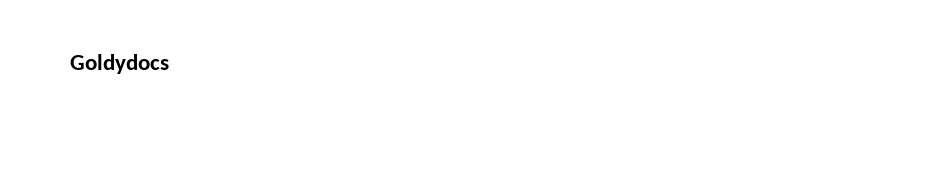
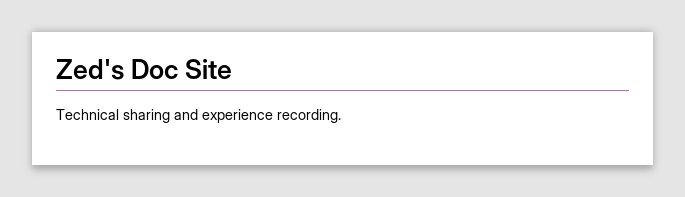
- Goldydocs
+ Zed's Doc Site
+ Technical sharing and experience recording.

